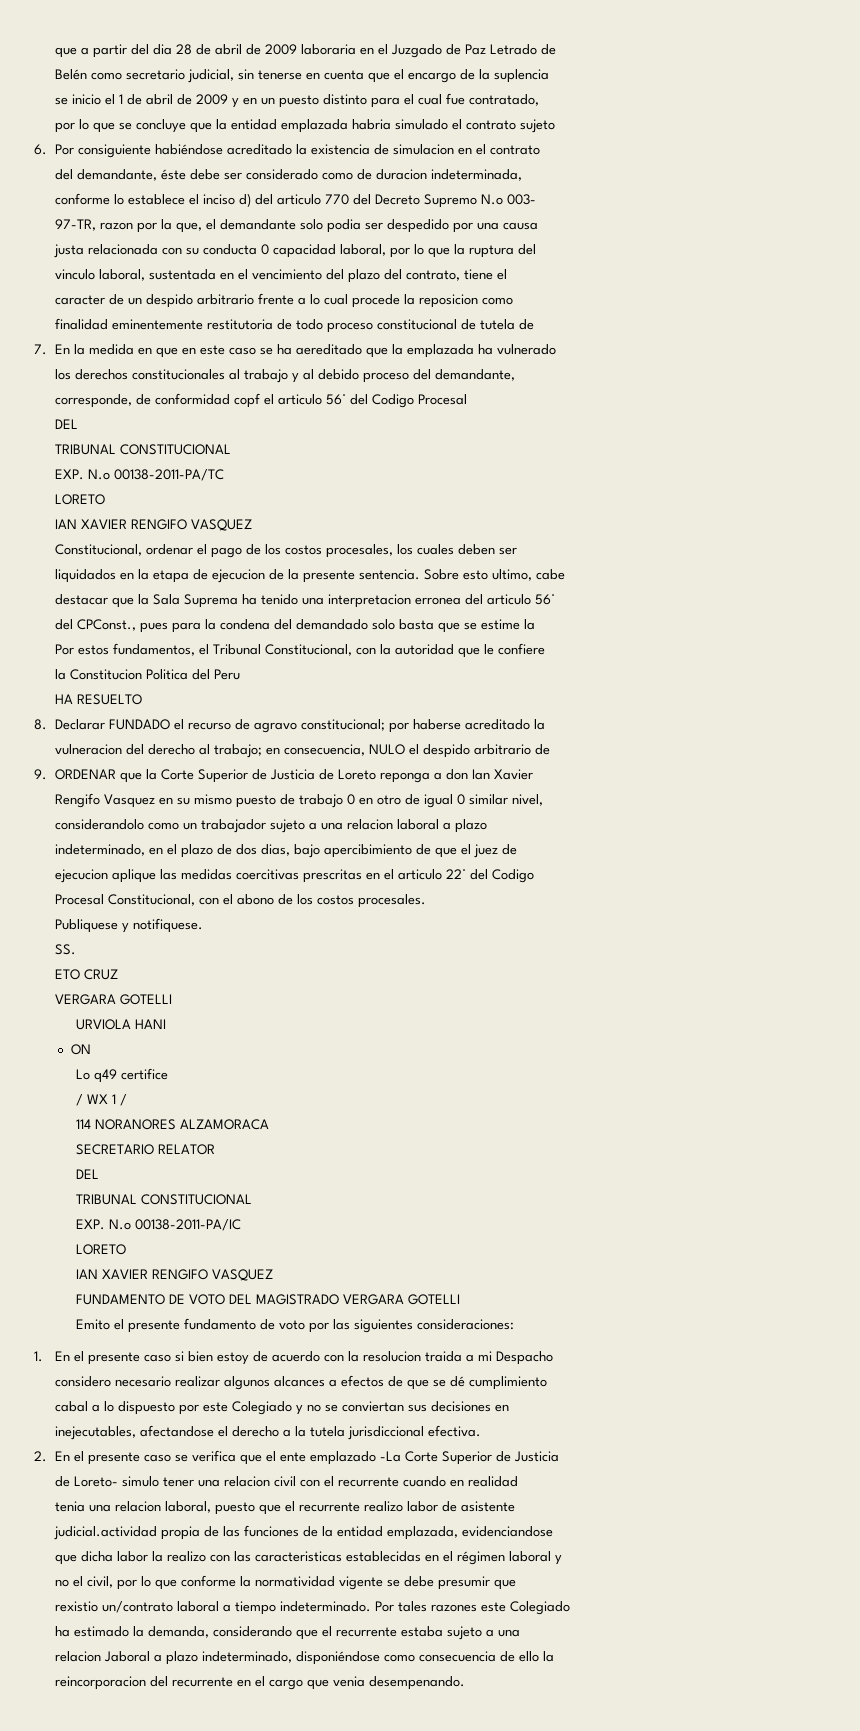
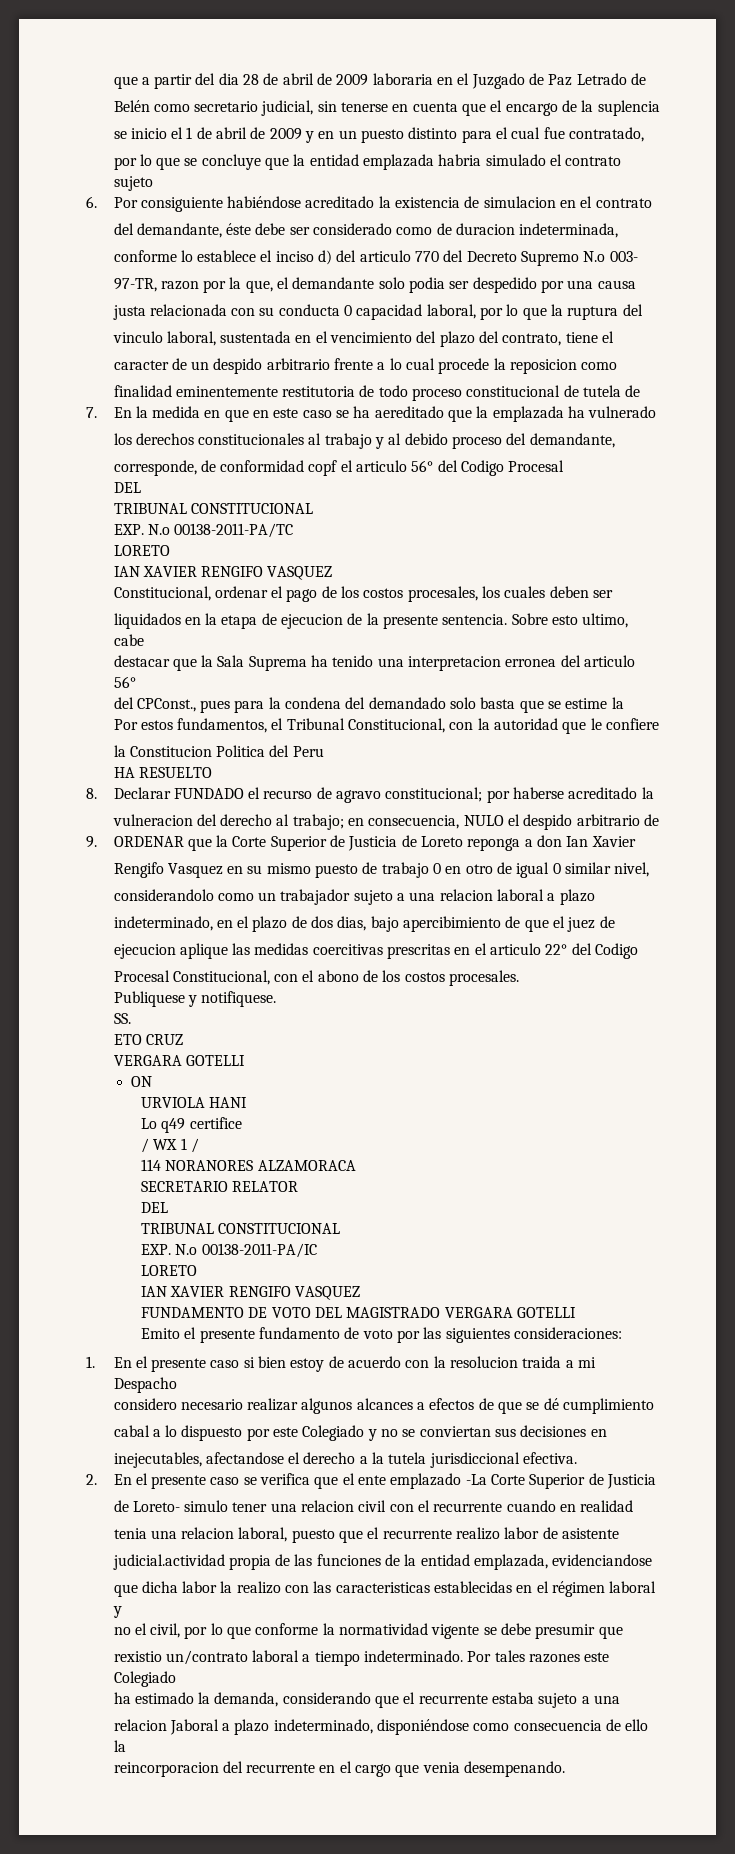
+ ON
- ON

